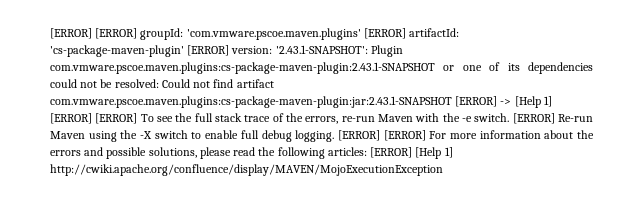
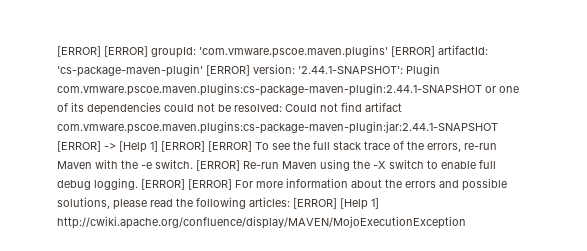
- [ERROR] [ERROR] groupId: 'com.vmware.pscoe.maven.plugins' [ERROR] artifactId: 'cs-package-maven-plugin' [ERROR] version: '2.43.1-SNAPSHOT': Plugin com.vmware.pscoe.maven.plugins:cs-package-maven-plugin:2.43.1-SNAPSHOT or one of its dependencies could not be resolved: Could not find artifact com.vmware.pscoe.maven.plugins:cs-package-maven-plugin:jar:2.43.1-SNAPSHOT [ERROR] -> [Help 1] [ERROR] [ERROR] To see the full stack trace of the errors, re-run Maven with the -e switch.
+ [ERROR] [ERROR] groupId: 'com.vmware.pscoe.maven.plugins' [ERROR] artifactId: 'cs-package-maven-plugin' [ERROR] version: '2.44.1-SNAPSHOT': Plugin com.vmware.pscoe.maven.plugins:cs-package-maven-plugin:2.44.1-SNAPSHOT or one of its dependencies could not be resolved: Could not find artifact com.vmware.pscoe.maven.plugins:cs-package-maven-plugin:jar:2.44.1-SNAPSHOT [ERROR] -> [Help 1] [ERROR] [ERROR] To see the full stack trace of the errors, re-run Maven with the -e switch.

